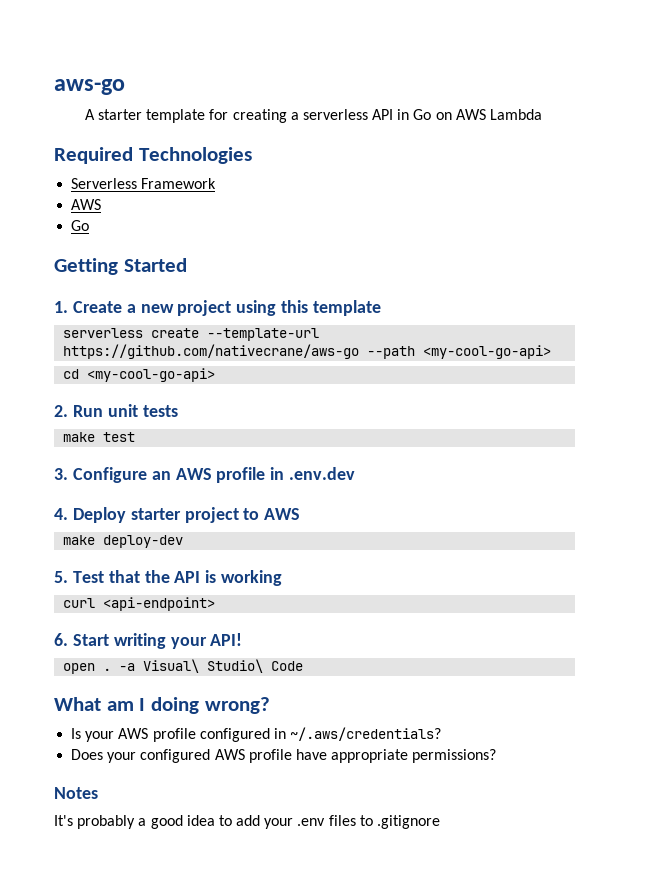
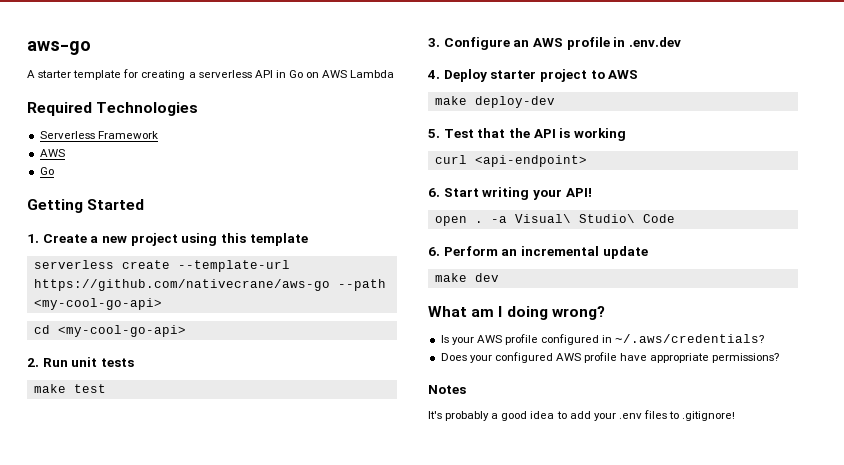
+ 6. Perform an incremental update
+ make dev
- It's probably a good idea to add your .env files to .gitignore
+ It's probably a good idea to add your .env files to .gitignore!

